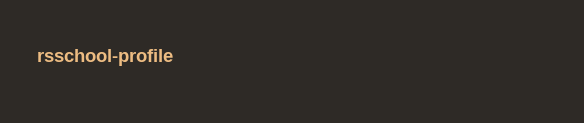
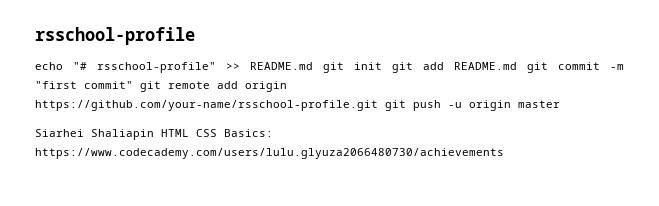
+ echo "# rsschool-profile" >> README.md git init git add README.md git commit -m "first commit" git remote add origin https://github.com/your-name/rsschool-profile.git git push -u origin master
+ Siarhei Shaliapin HTML CSS Basics: https://www.codecademy.com/users/lulu.glyuza2066480730/achievements

